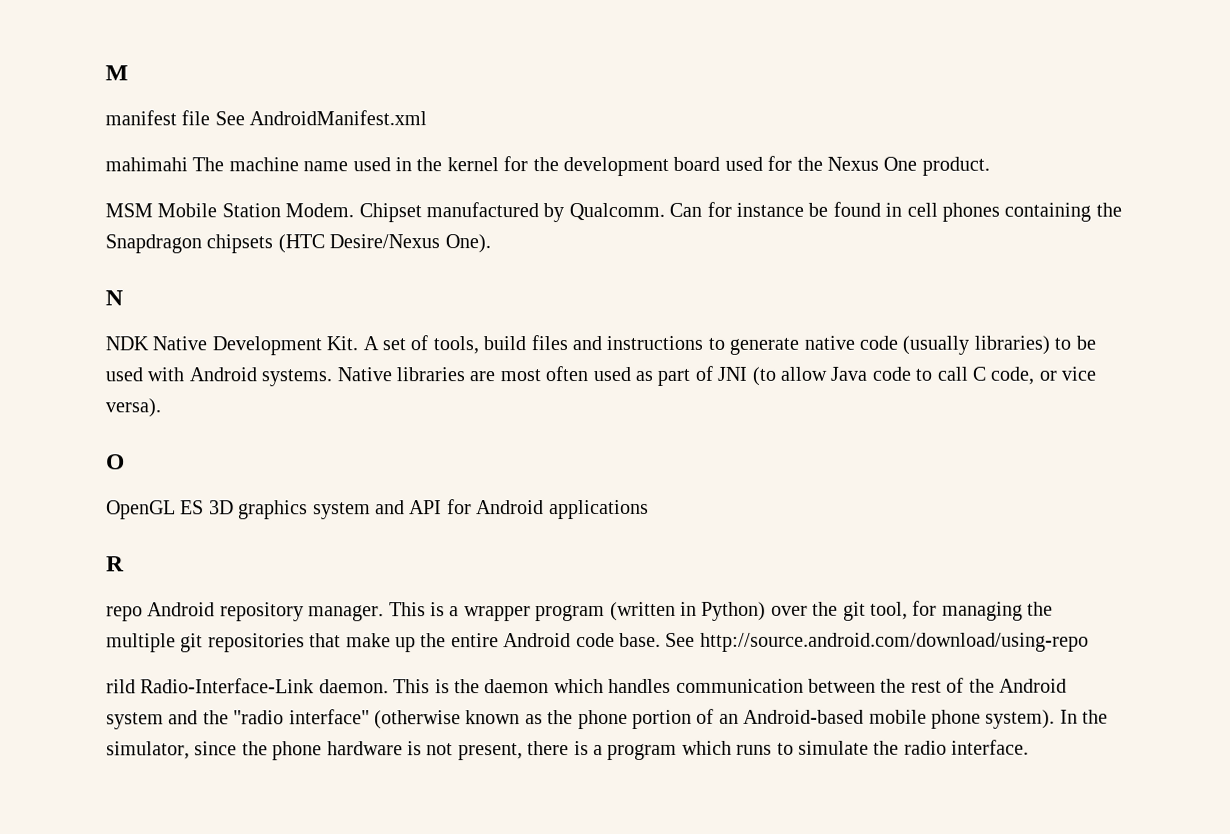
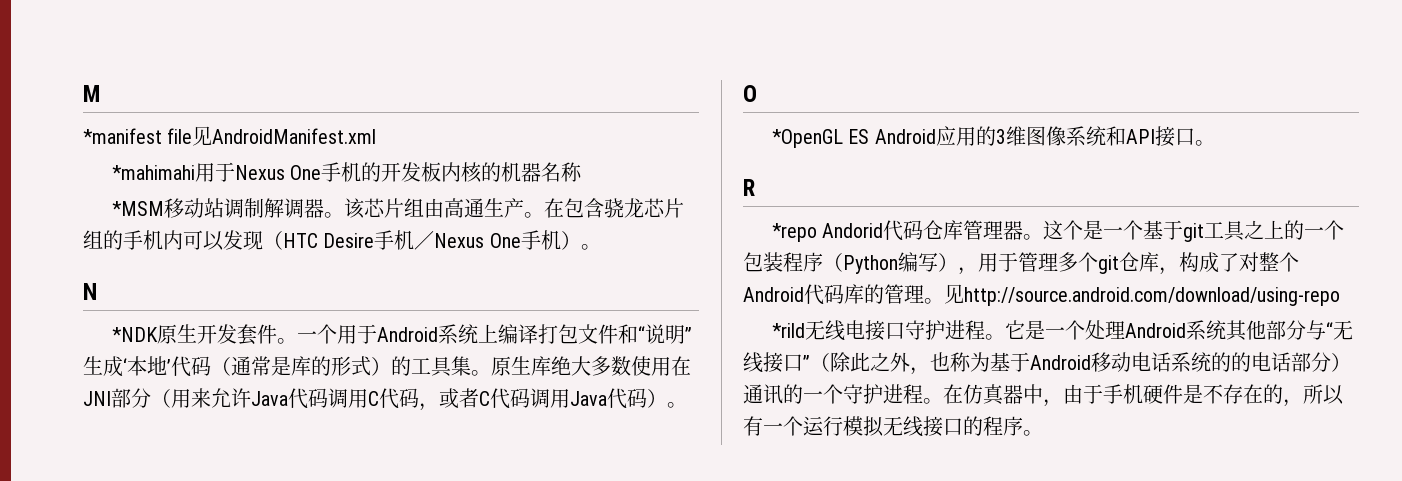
- manifest file See AndroidManifest.xml
- mahimahi The machine name used in the kernel for the development board used for the Nexus One product.
- MSM Mobile Station Modem. Chipset manufactured by Qualcomm. Can for instance be found in cell phones containing the Snapdragon chipsets (HTC Desire/Nexus One).
+ *manifest file见AndroidManifest.xml
+ *mahimahi用于Nexus One手机的开发板内核的机器名称
+ *MSM移动站调制解调器。该芯片组由高通生产。在包含骁龙芯片组的手机内可以发现（HTC Desire手机／Nexus One手机）。
  N
- NDK Native Development Kit. A set of tools, build files and instructions to generate native code (usually libraries) to be used with Android systems. Native libraries are most often used as part of JNI (to allow Java code to call C code, or vice versa).
+ *NDK原生开发套件。一个用于Android系统上编译打包文件和“说明”生成‘本地’代码（通常是库的形式）的工具集。原生库绝大多数使用在JNI部分（用来允许Java代码调用C代码，或者C代码调用Java代码）。
  O
- OpenGL ES 3D graphics system and API for Android applications
+ *OpenGL ES Android应用的3维图像系统和API接口。
  R
- repo Android repository manager. This is a wrapper program (written in Python) over the git tool, for managing the multiple git repositories that make up the entire Android code base. See http://source.android.com/download/using-repo
- rild Radio-Interface-Link daemon. This is the daemon which handles communication between the rest of the Android system and the "radio interface" (otherwise known as the phone portion of an Android-based mobile phone system). In the simulator, since the phone hardware is not present, there is a program which runs to simulate the radio interface.
+ *repo Andorid代码仓库管理器。这个是一个基于git工具之上的一个包装程序（Python编写），用于管理多个git仓库，构成了对整个Android代码库的管理。见http://source.android.com/download/using-repo
+ *rild无线电接口守护进程。它是一个处理Android系统其他部分与“无线接口”（除此之外，也称为基于Android移动电话系统的的电话部分）通讯的一个守护进程。在仿真器中，由于手机硬件是不存在的，所以有一个运行模拟无线接口的程序。

